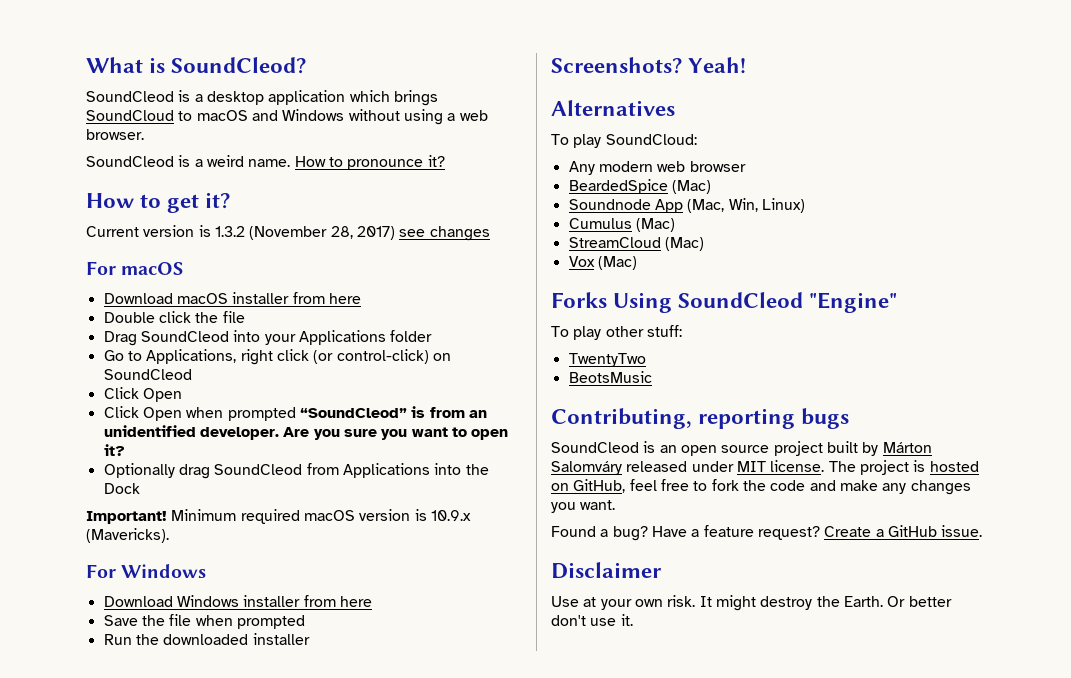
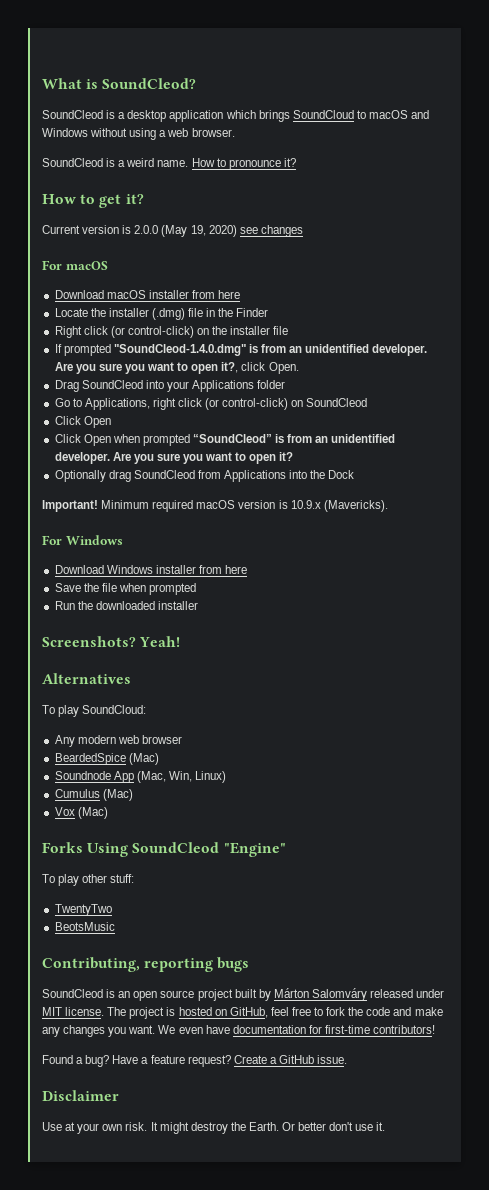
- Current version is 1.3.2 (November 28, 2017) see changes
+ Current version is 2.0.0 (May 19, 2020) see changes
- Double click the file
+ Locate the installer (.dmg) file in the Finder
+ Right click (or control-click) on the installer file
+ If prompted "SoundCleod-1.4.0.dmg" is from an unidentified developer. Are you sure you want to open it?, click Open.
- StreamCloud (Mac)
+ We even have documentation for first-time contributors!

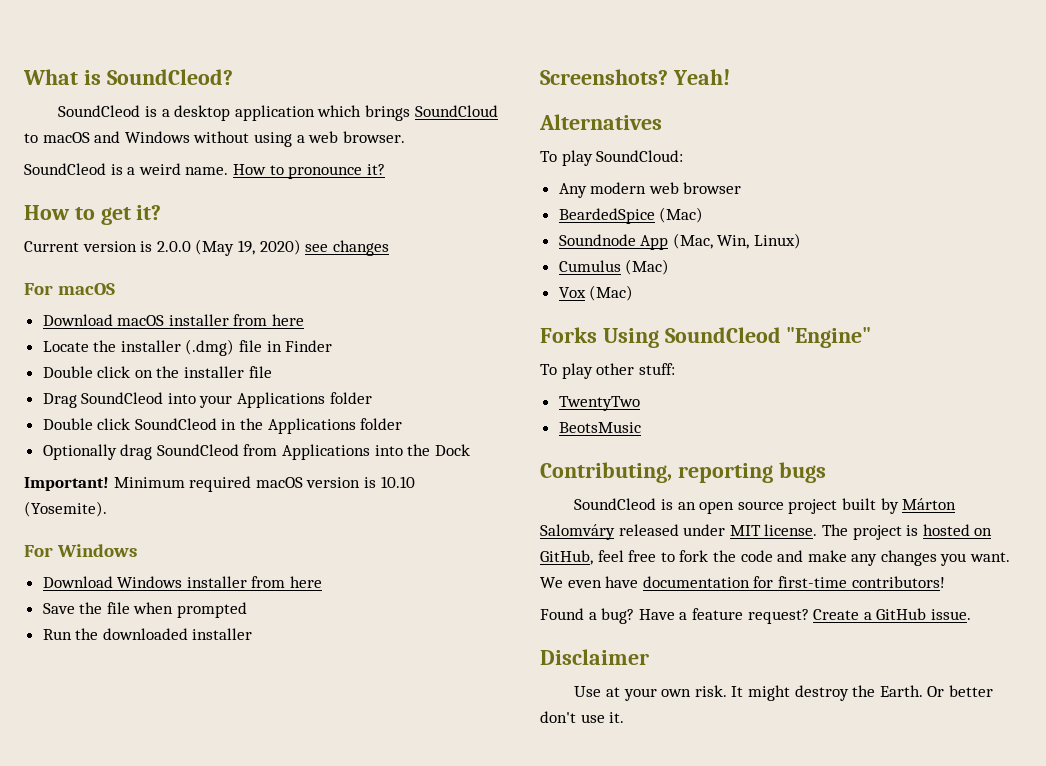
- Locate the installer (.dmg) file in the Finder
+ Locate the installer (.dmg) file in Finder
- Right click (or control-click) on the installer file
+ Double click on the installer file
- If prompted "SoundCleod-1.4.0.dmg" is from an unidentified developer. Are you sure you want to open it?, click Open.
- Go to Applications, right click (or control-click) on SoundCleod
- Click Open
- Click Open when prompted “SoundCleod” is from an unidentified developer. Are you sure you want to open it?
+ Double click SoundCleod in the Applications folder
- Minimum required macOS version is 10.9.x (Mavericks).
+ Minimum required macOS version is 10.10 (Yosemite).

